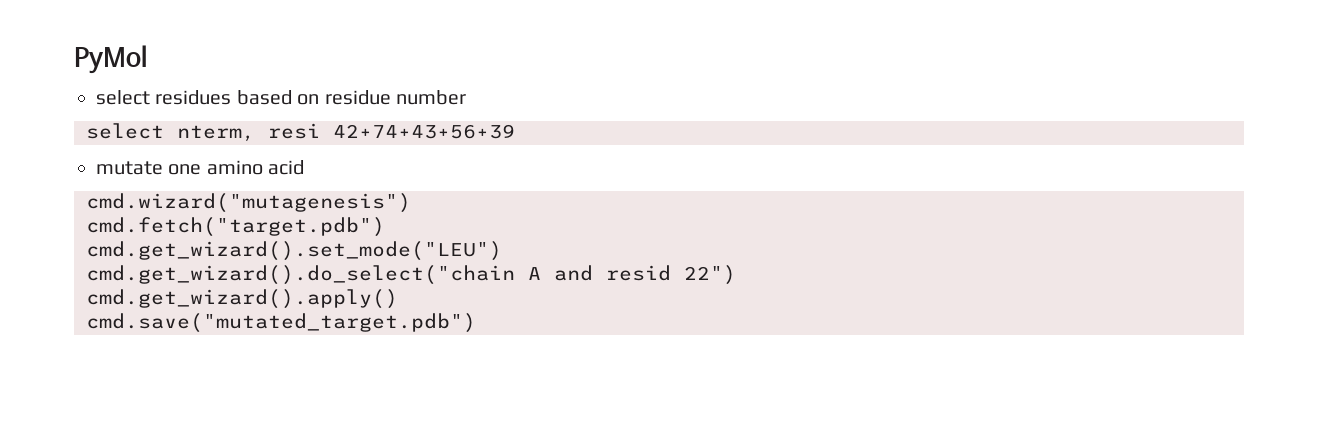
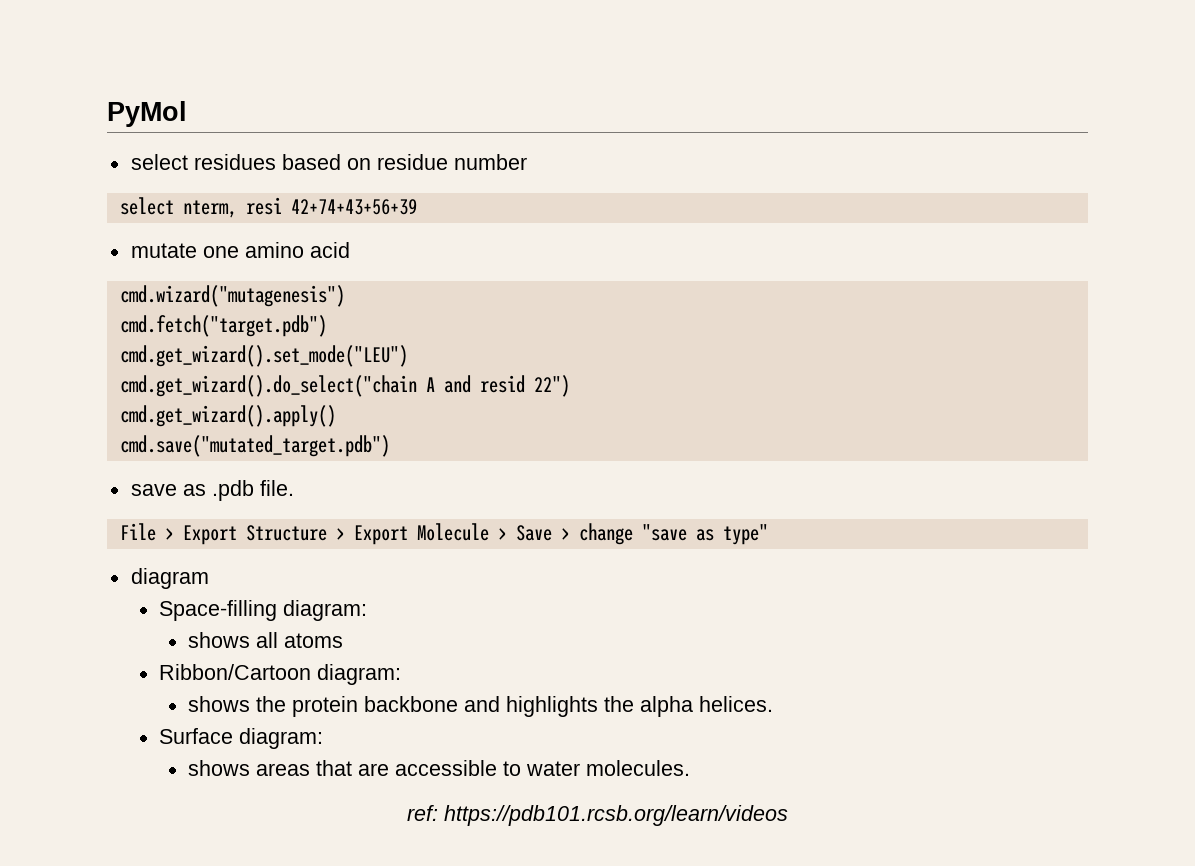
+ save as .pdb file.
+ File > Export Structure > Export Molecule > Save > change "save as type"
+ diagram
+ Space-filling diagram:
+ shows all atoms
+ Ribbon/Cartoon diagram:
+ shows the protein backbone and highlights the alpha helices.
+ Surface diagram:
+ shows areas that are accessible to water molecules.
+ ref: https://pdb101.rcsb.org/learn/videos

